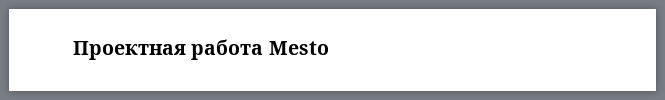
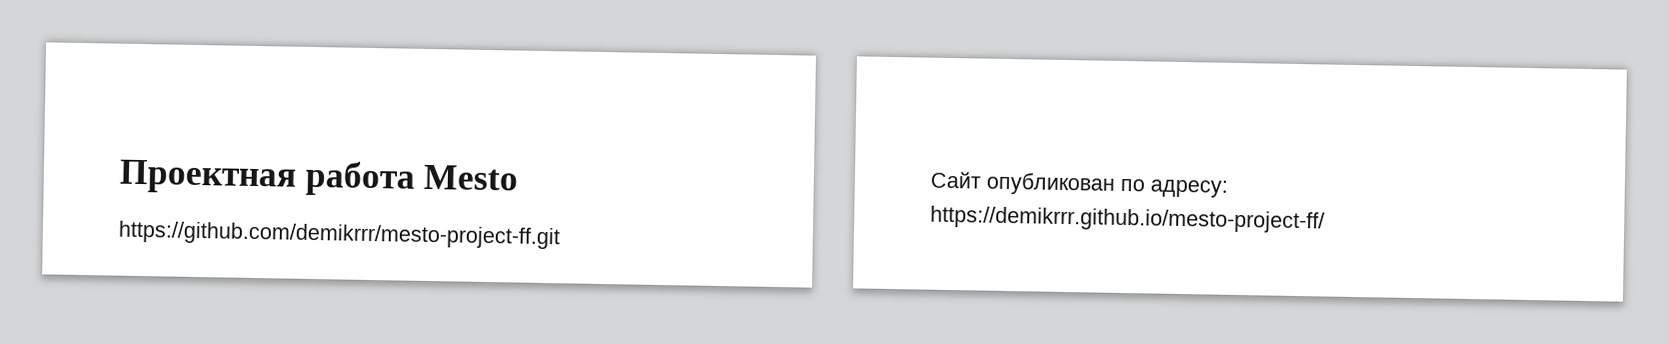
+ https://github.com/demikrrr/mesto-project-ff.git
+ Сайт опубликован по адресу: https://demikrrr.github.io/mesto-project-ff/

